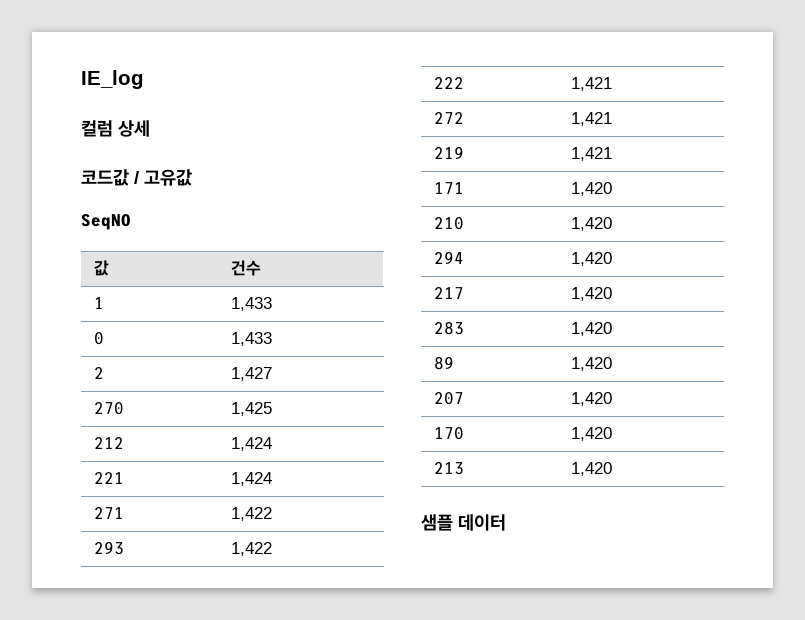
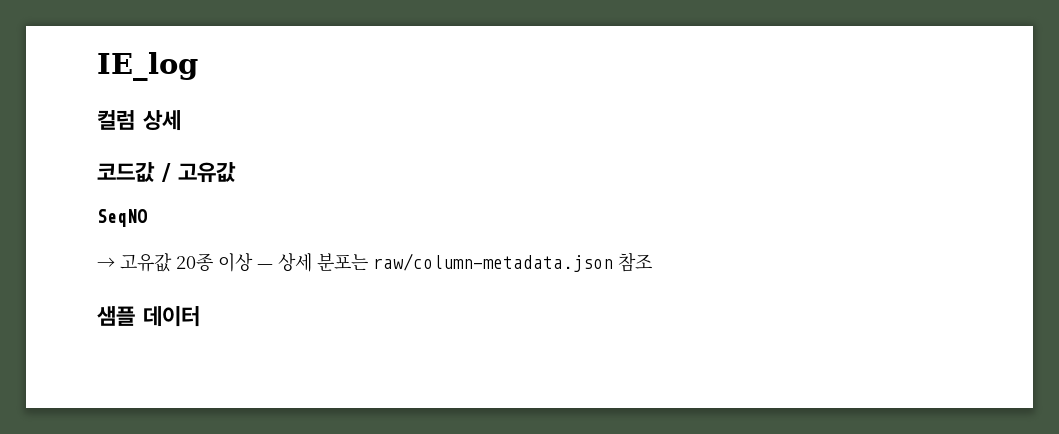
- 값 | 건수
- 1 | 1,433
- 0 | 1,433
- 2 | 1,427
- 270 | 1,425
- 212 | 1,424
- 221 | 1,424
- 271 | 1,422
- 293 | 1,422
- 222 | 1,421
- 272 | 1,421
- 219 | 1,421
- 171 | 1,420
- 210 | 1,420
- 294 | 1,420
- 217 | 1,420
- 283 | 1,420
- 89 | 1,420
- 207 | 1,420
- 170 | 1,420
- 213 | 1,420
+ → 고유값 20종 이상 — 상세 분포는 raw/column-metadata.json 참조

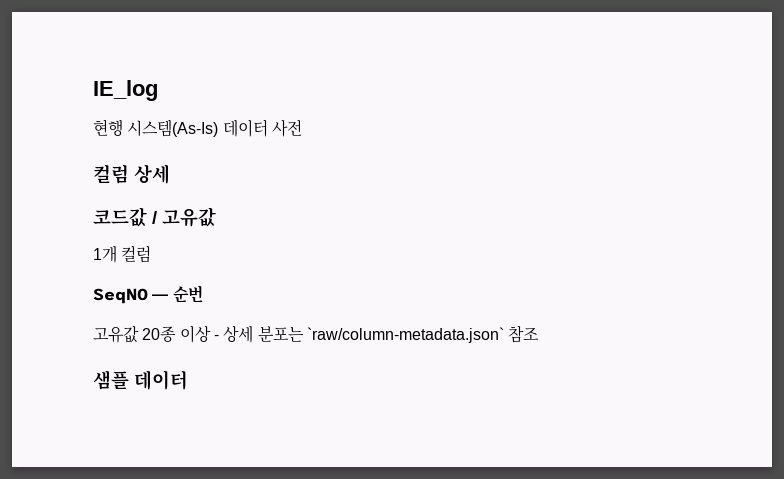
+ 현행 시스템(As-Is) 데이터 사전
+ 1개 컬럼
- SeqNO
- → 고유값 20종 이상 — 상세 분포는 raw/column-metadata.json 참조
+ SeqNO — 순번
+ 고유값 20종 이상 - 상세 분포는 `raw/column-metadata.json` 참조

